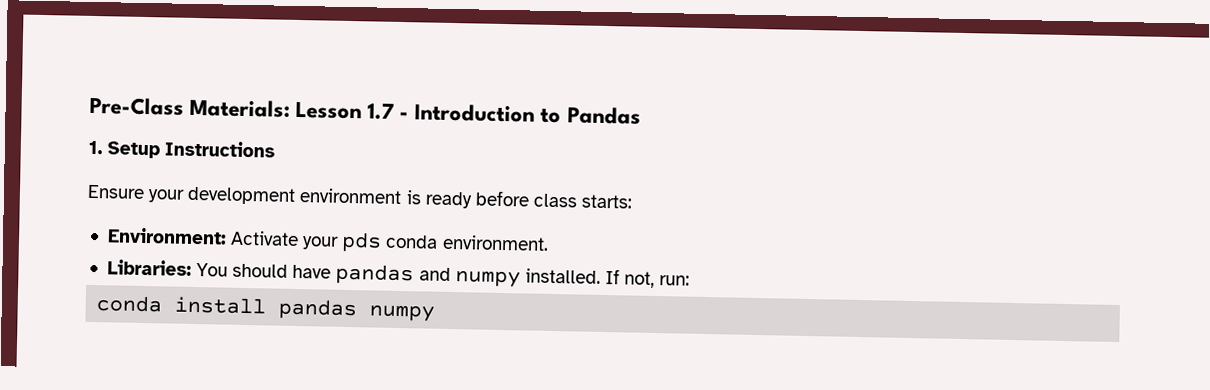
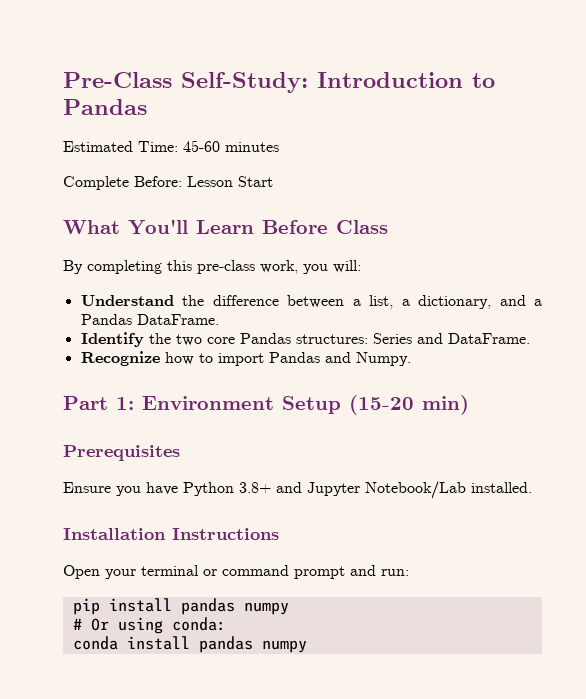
- Pre-Class Materials: Lesson 1.7 - Introduction to Pandas
+ Pre-Class Self-Study: Introduction to Pandas
- 1. Setup Instructions
- Ensure your development environment is ready before class starts:
- Environment: Activate your pds conda environment.
- Libraries: You should have pandas and numpy installed. If not, run:
+ Estimated Time: 45-60 minutes
+ Complete Before: Lesson Start
+ What You'll Learn Before Class
+ By completing this pre-class work, you will:
+ Understand the difference between a list, a dictionary, and a Pandas DataFrame.
+ Identify the two core Pandas structures: Series and DataFrame.
+ Recognize how to import Pandas and Numpy.
+ Part 1: Environment Setup (15-20 min)
+ Prerequisites
+ Ensure you have Python 3.8+ and Jupyter Notebook/Lab installed.
+ Installation Instructions
+ Open your terminal or command prompt and run:
+ pip install pandas numpy
+ # Or using conda:

